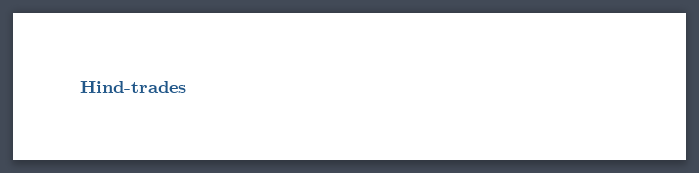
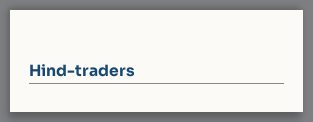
- Hind-trades
+ Hind-traders

